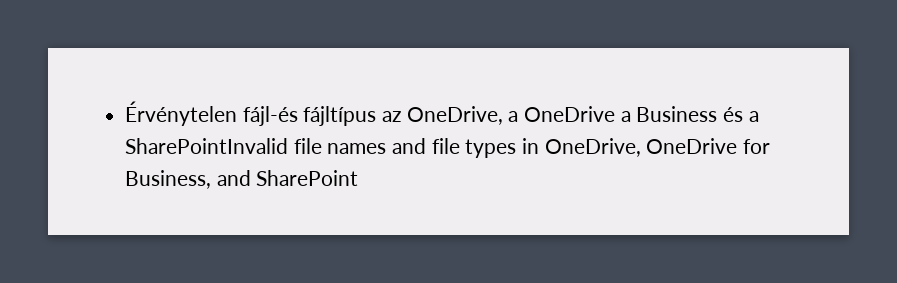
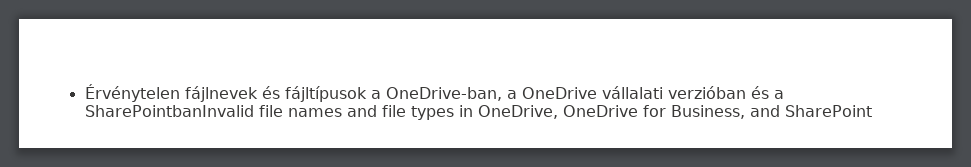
- Érvénytelen fájl-és fájltípus az OneDrive, a OneDrive a Business és a SharePointInvalid file names and file types in OneDrive, OneDrive for Business, and SharePoint
+ Érvénytelen fájlnevek és fájltípusok a OneDrive-ban, a OneDrive vállalati verzióban és a SharePointbanInvalid file names and file types in OneDrive, OneDrive for Business, and SharePoint

